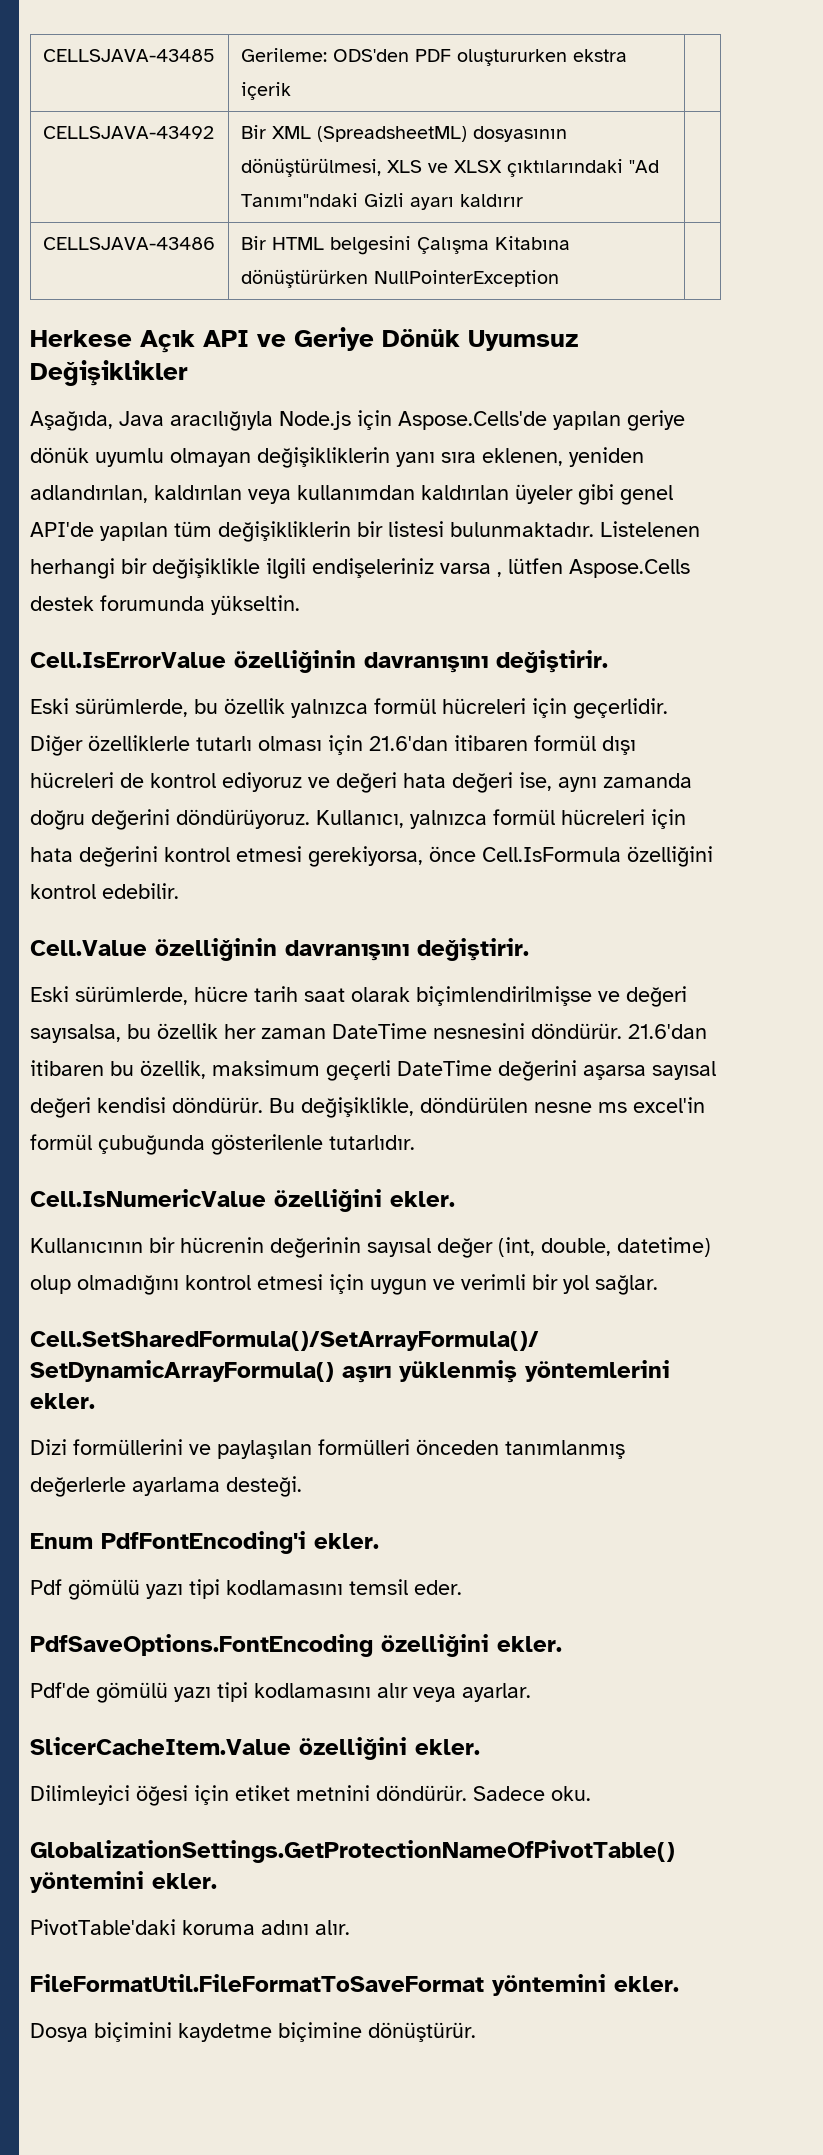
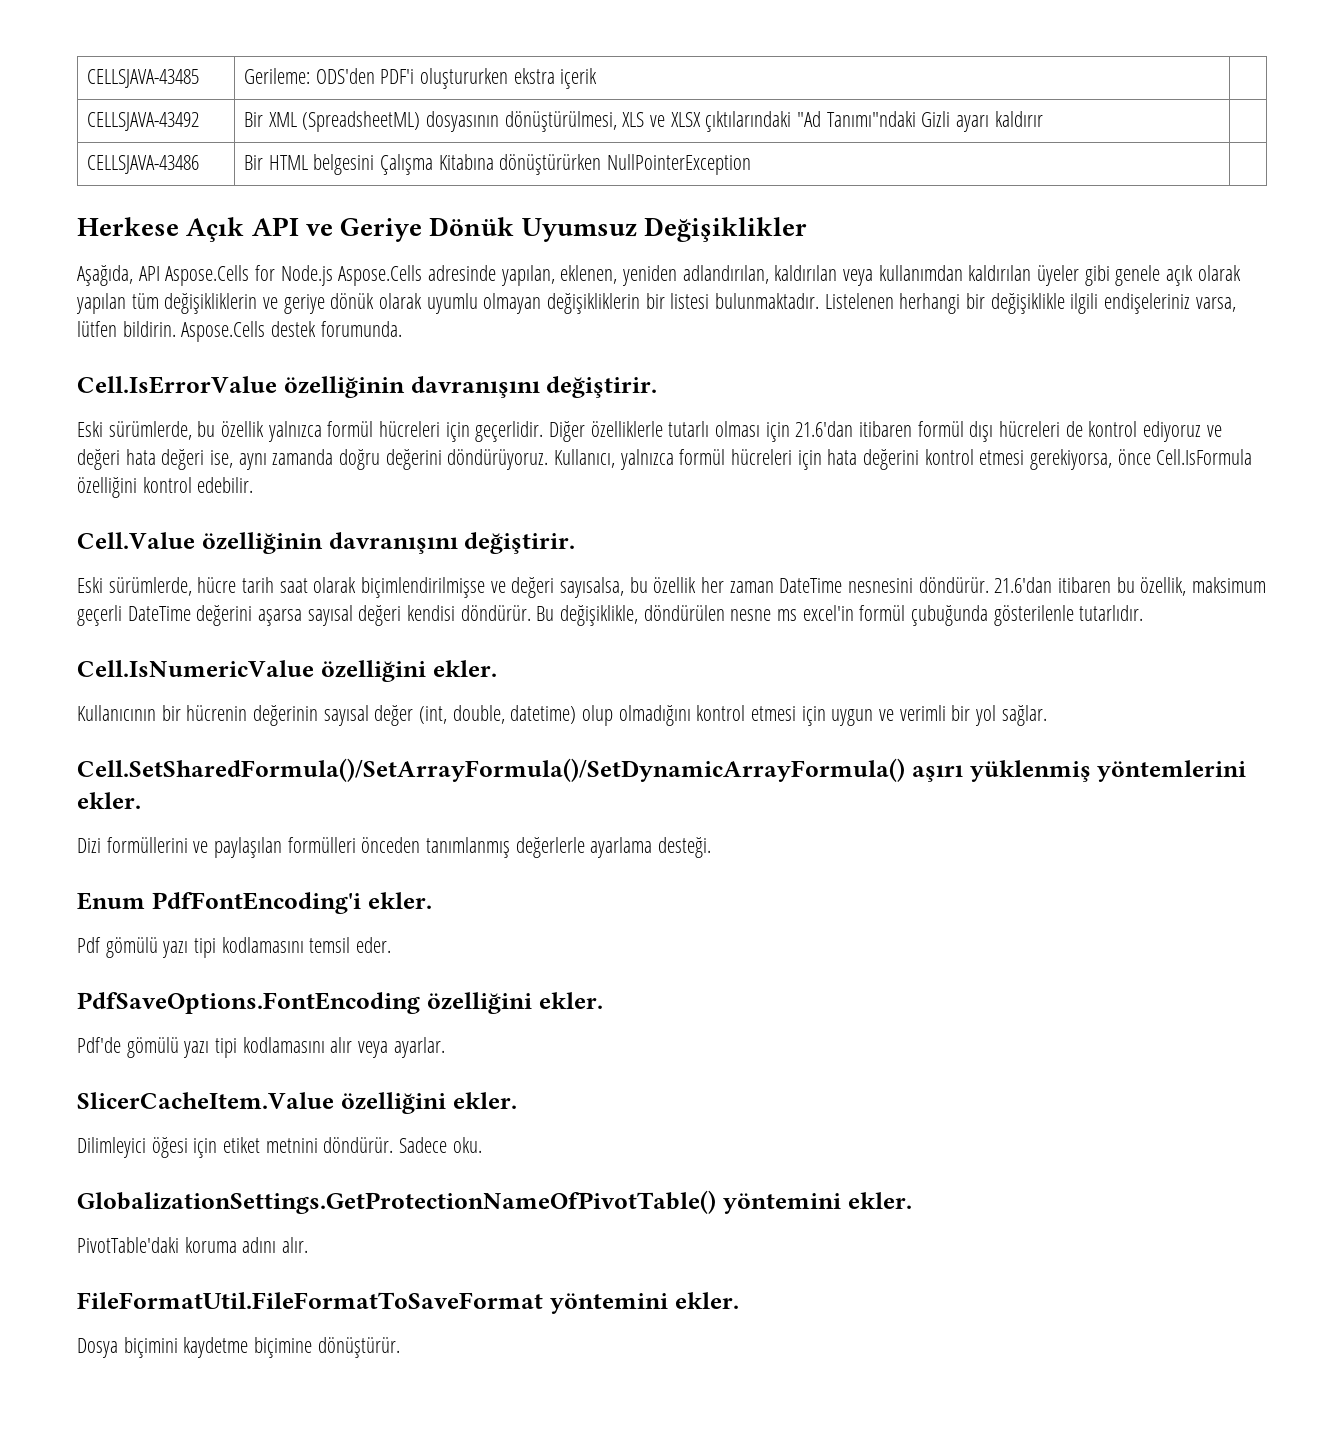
- CELLSJAVA-43485 | Gerileme: ODS'den PDF oluştururken ekstra içerik |
+ CELLSJAVA-43485 | Gerileme: ODS'den PDF'i oluştururken ekstra içerik |
- Aşağıda, Java aracılığıyla Node.js için Aspose.Cells'de yapılan geriye dönük uyumlu olmayan değişikliklerin yanı sıra eklenen, yeniden adlandırılan, kaldırılan veya kullanımdan kaldırılan üyeler gibi genel API'de yapılan tüm değişikliklerin bir listesi bulunmaktadır.
+ Aşağıda, API Aspose.Cells for Node.js Aspose.Cells adresinde yapılan, eklenen, yeniden adlandırılan, kaldırılan veya kullanımdan kaldırılan üyeler gibi genele açık olarak yapılan tüm değişikliklerin ve geriye dönük olarak uyumlu olmayan değişikliklerin bir listesi bulunmaktadır.
- Listelenen herhangi bir değişiklikle ilgili endişeleriniz varsa , lütfen Aspose.Cells destek forumunda yükseltin.
+ Listelenen herhangi bir değişiklikle ilgili endişeleriniz varsa, lütfen bildirin. Aspose.Cells destek forumunda.

